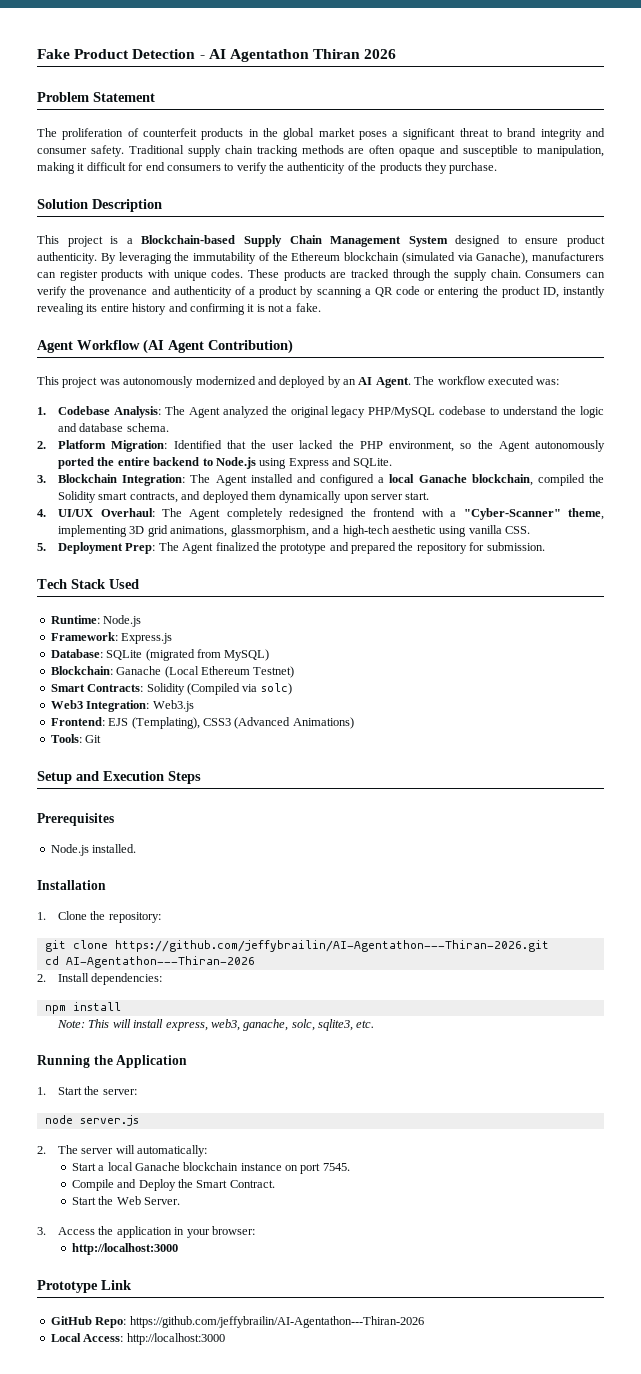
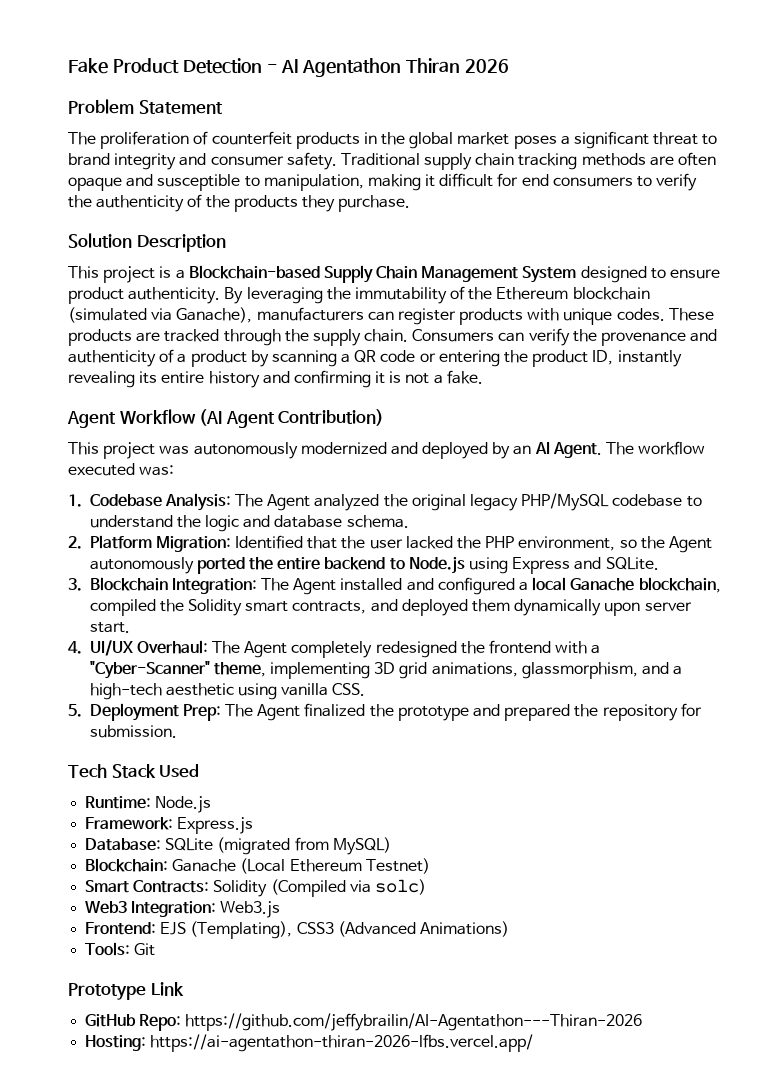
- Setup and Execution Steps
- Prerequisites
- Node.js installed.
- Installation
- 1. Clone the repository:
- git clone https://github.com/jeffybrailin/AI-Agentathon---Thiran-2026.git
- cd AI-Agentathon---Thiran-2026
- 2. Install dependencies:
- npm install
- Note: This will install express, web3, ganache, solc, sqlite3, etc.
- Running the Application
- 1. Start the server:
- node server.js
- 2. The server will automatically:
- Start a local Ganache blockchain instance on port 7545.
- Compile and Deploy the Smart Contract.
- Start the Web Server.
- 3. Access the application in your browser:
- http://localhost:3000
- Local Access: http://localhost:3000
+ Hosting: https://ai-agentathon-thiran-2026-lfbs.vercel.app/

